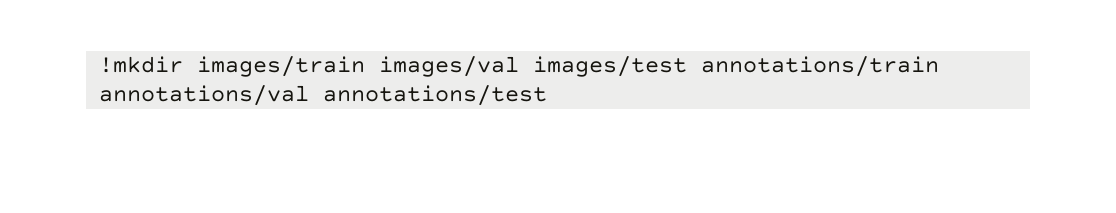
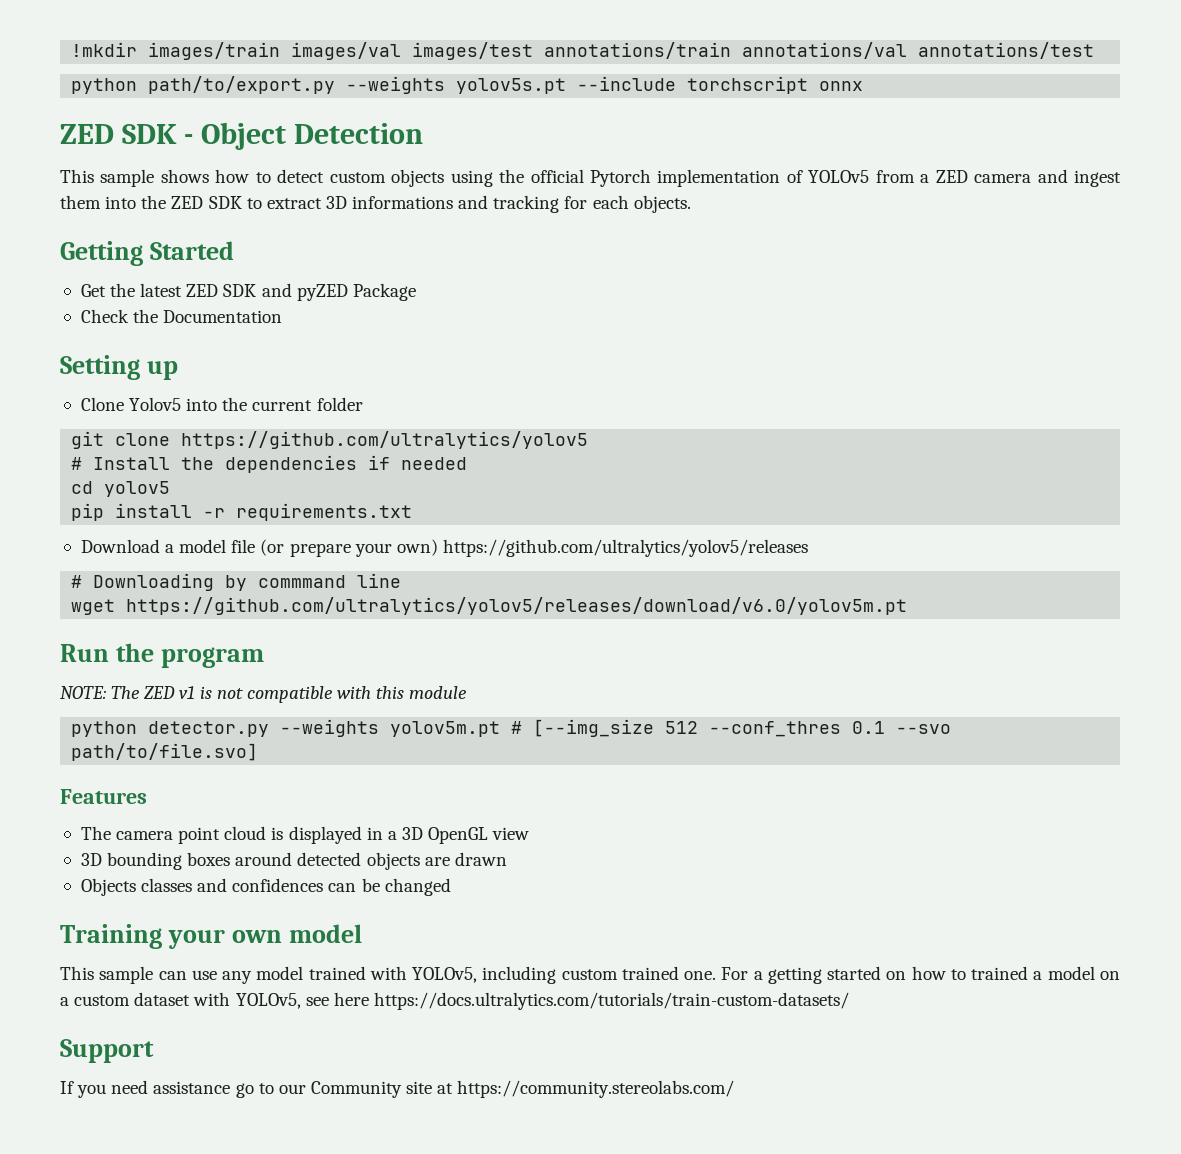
+ python path/to/export.py --weights yolov5s.pt --include torchscript onnx
+ ZED SDK - Object Detection
+ This sample shows how to detect custom objects using the official Pytorch implementation of YOLOv5 from a ZED camera and ingest them into the ZED SDK to extract 3D informations and tracking for each objects.
+ Getting Started
+ Get the latest ZED SDK and pyZED Package
+ Check the Documentation
+ Setting up
+ Clone Yolov5 into the current folder
+ git clone https://github.com/ultralytics/yolov5
+ # Install the dependencies if needed
+ cd yolov5
+ pip install -r requirements.txt
+ Download a model file (or prepare your own) https://github.com/ultralytics/yolov5/releases
+ # Downloading by commmand line
+ wget https://github.com/ultralytics/yolov5/releases/download/v6.0/yolov5m.pt
+ Run the program
+ NOTE: The ZED v1 is not compatible with this module
+ python detector.py --weights yolov5m.pt # [--img_size 512 --conf_thres 0.1 --svo path/to/file.svo]
+ Features
+ The camera point cloud is displayed in a 3D OpenGL view
+ 3D bounding boxes around detected objects are drawn
+ Objects classes and confidences can be changed
+ Training your own model
+ This sample can use any model trained with YOLOv5, including custom trained one. For a getting started on how to trained a model on a custom dataset with YOLOv5, see here https://docs.ultralytics.com/tutorials/train-custom-datasets/
+ Support
+ If you need assistance go to our Community site at https://community.stereolabs.com/

